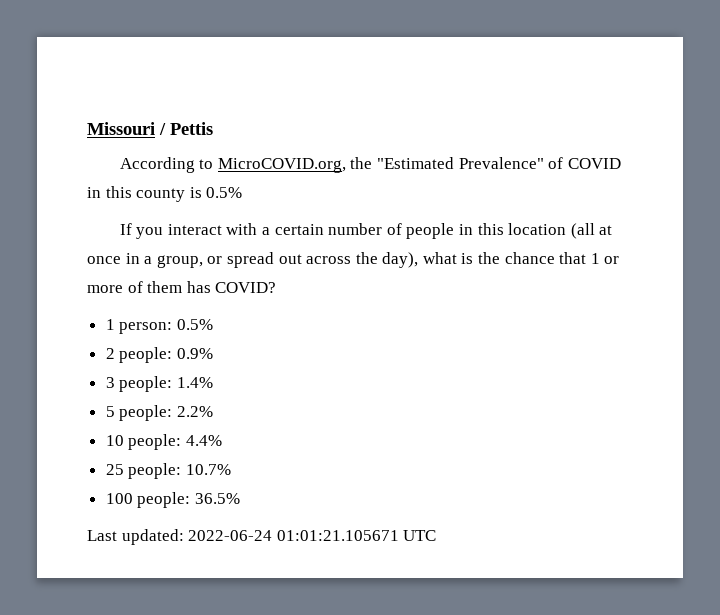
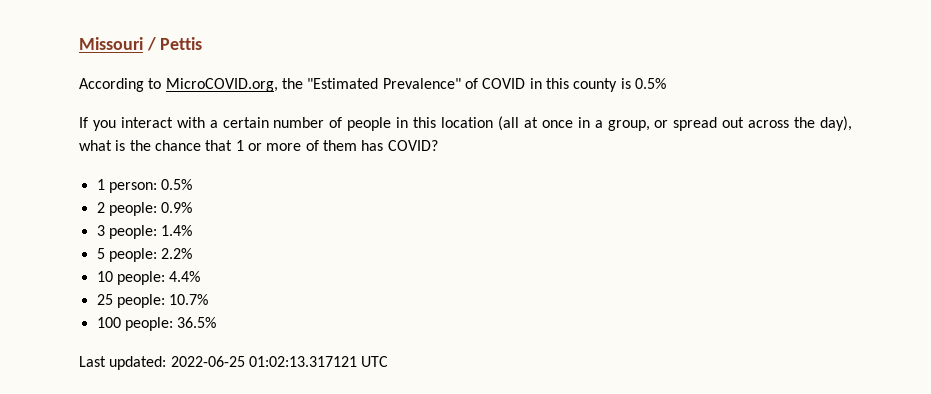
- Last updated: 2022-06-24 01:01:21.105671 UTC
+ Last updated: 2022-06-25 01:02:13.317121 UTC

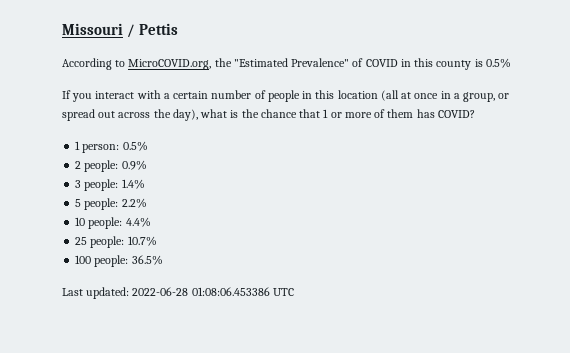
- Last updated: 2022-06-25 01:02:13.317121 UTC
+ Last updated: 2022-06-28 01:08:06.453386 UTC

